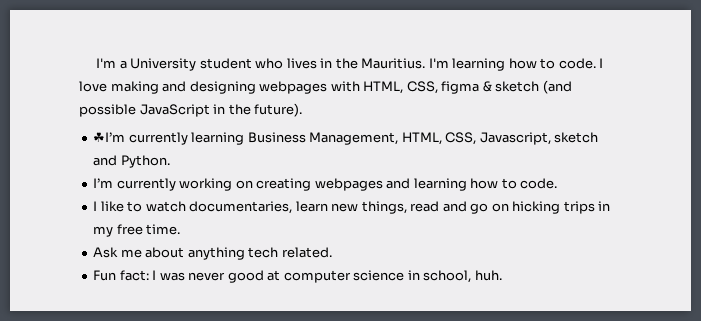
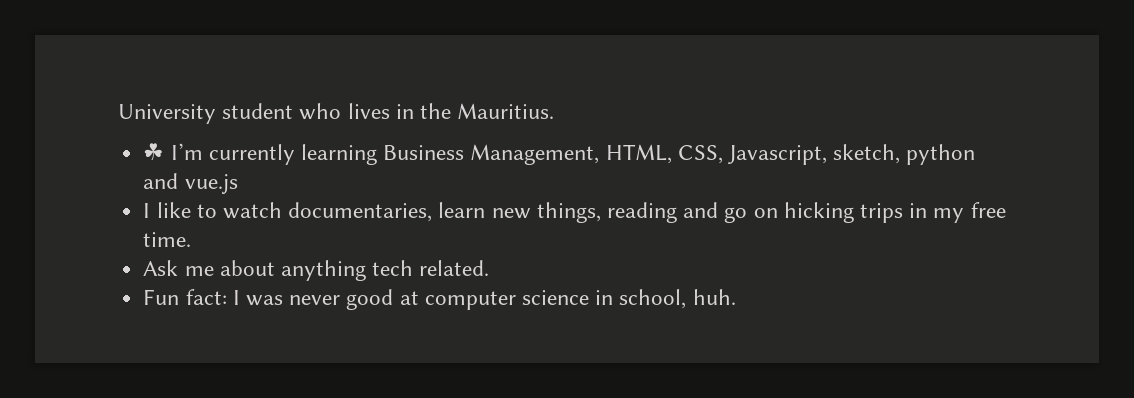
- I'm a University student who lives in the Mauritius. I'm learning how to code. I love making and designing webpages with HTML, CSS, figma & sketch (and possible JavaScript in the future).
- ☘I’m currently learning Business Management, HTML, CSS, Javascript, sketch and Python.
- I’m currently working on creating webpages and learning how to code.
+ University student who lives in the Mauritius.
+ ☘ I’m currently learning Business Management, HTML, CSS, Javascript, sketch, python and vue.js
- I like to watch documentaries, learn new things, read and go on hicking trips in my free time.
+ I like to watch documentaries, learn new things, reading and go on hicking trips in my free time.

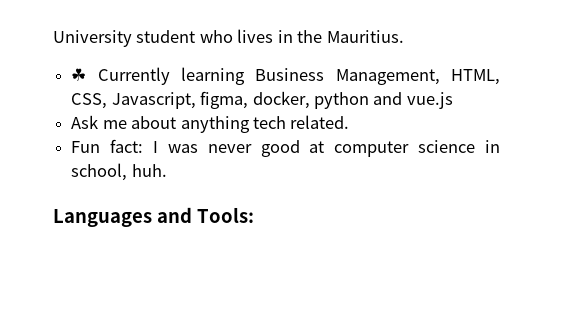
- ☘ I’m currently learning Business Management, HTML, CSS, Javascript, sketch, python and vue.js
+ ☘ Currently learning Business Management, HTML, CSS, Javascript, figma, docker, python and vue.js
- I like to watch documentaries, learn new things, reading and go on hicking trips in my free time.
+ Languages and Tools:

